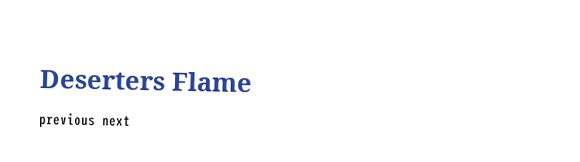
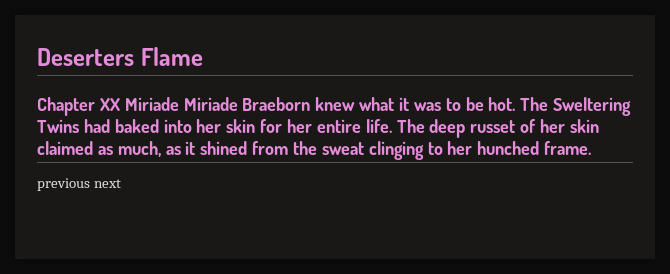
+ Chapter XX Miriade Miriade Braeborn knew what it was to be hot. The Sweltering Twins had baked into her skin for her entire life. The deep russet of her skin claimed as much, as it shined from the sweat clinging to her hunched frame.

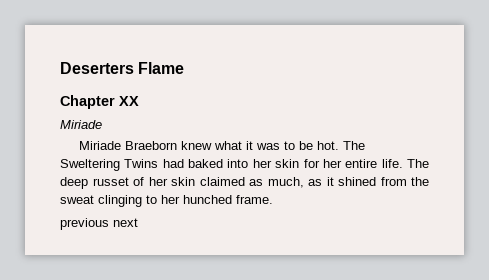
- Chapter XX Miriade Miriade Braeborn knew what it was to be hot.
+ Chapter XX
+ Miriade
+ Miriade Braeborn knew what it was to be hot.

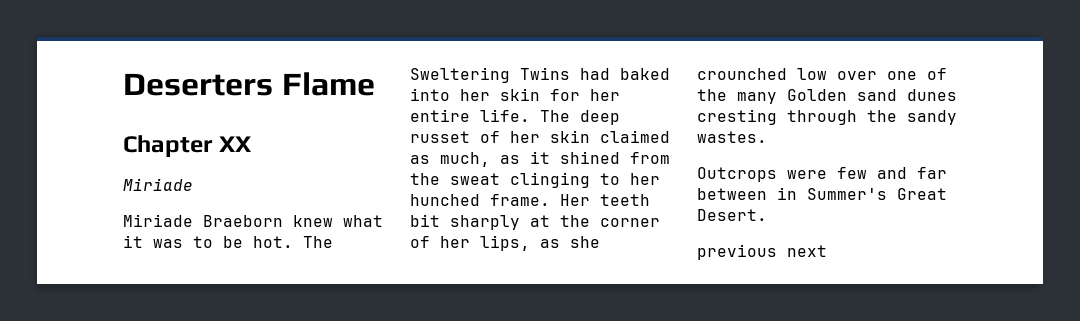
+ Her teeth bit sharply at the corner of her lips, as she crounched low over one of the many Golden sand dunes cresting through the sandy wastes.
+ Outcrops were few and far between in Summer's Great Desert.

